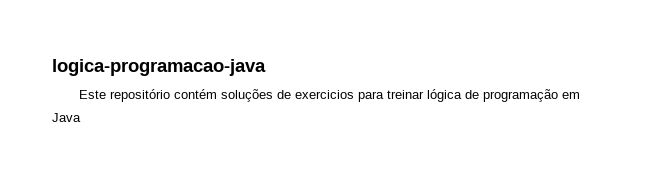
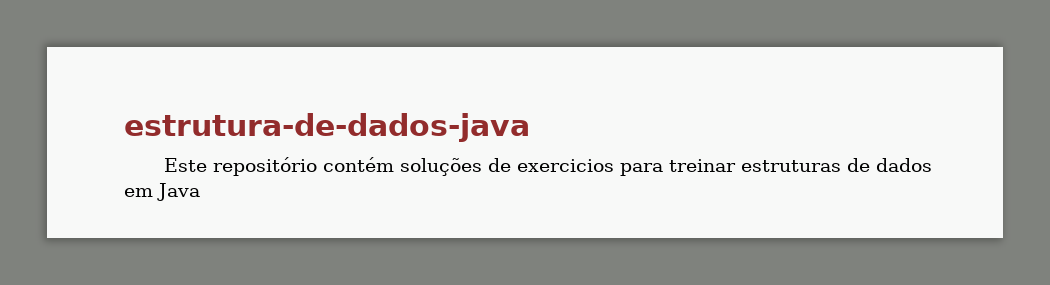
- logica-programacao-java
+ estrutura-de-dados-java
- Este repositório contém soluções de exercicios para treinar lógica de programação em Java
+ Este repositório contém soluções de exercicios para treinar estruturas de dados em Java

